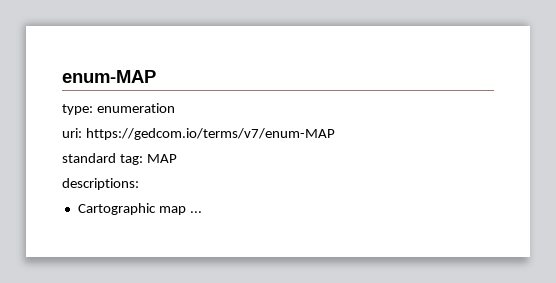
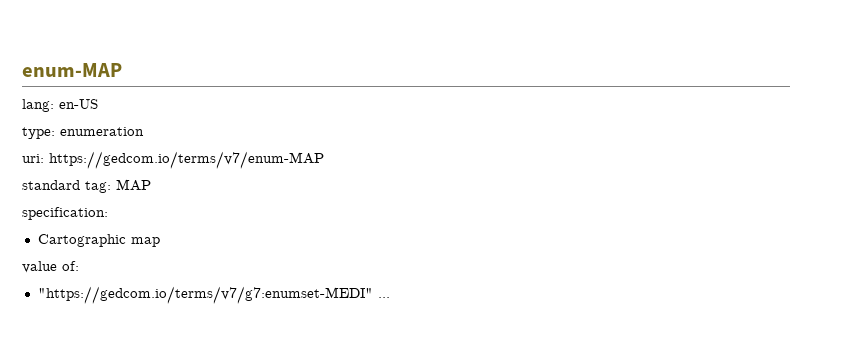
+ lang: en-US
- descriptions:
+ specification:
- Cartographic map ...
+ Cartographic map
+ value of:
+ "https://gedcom.io/terms/v7/g7:enumset-MEDI" ...

